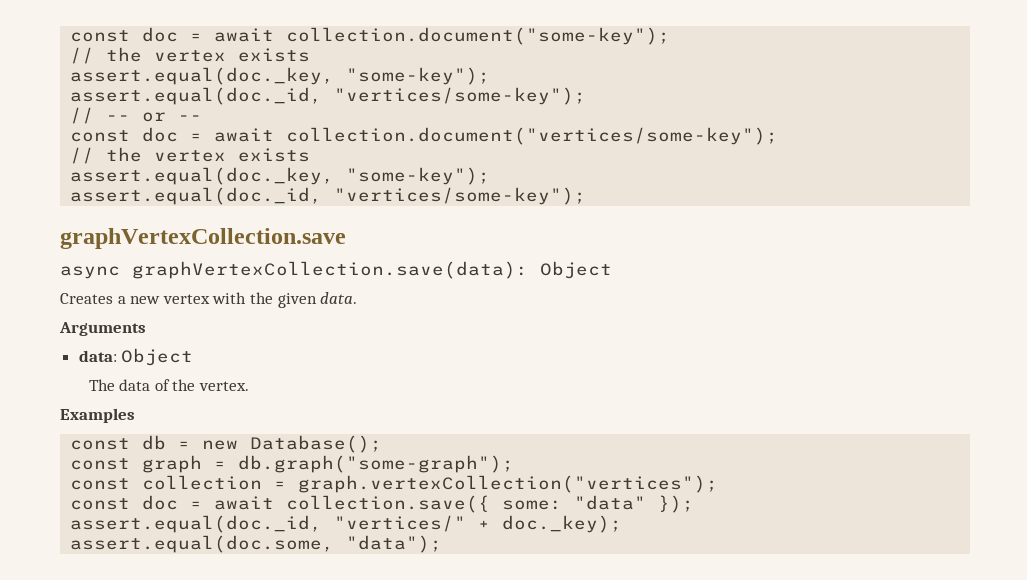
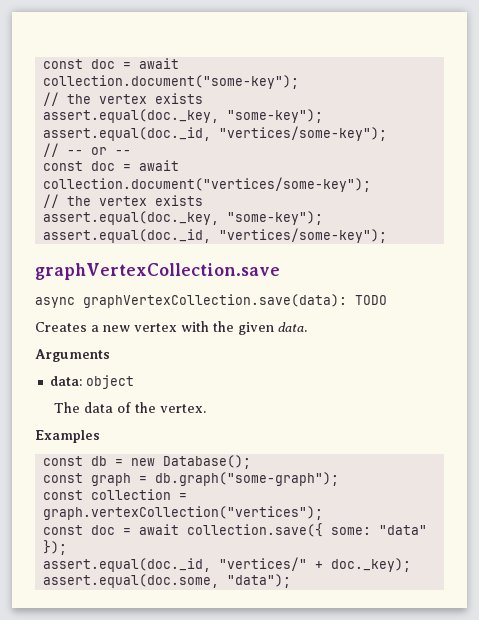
- async graphVertexCollection.save(data): Object
+ async graphVertexCollection.save(data): TODO
- data: Object
+ data: object

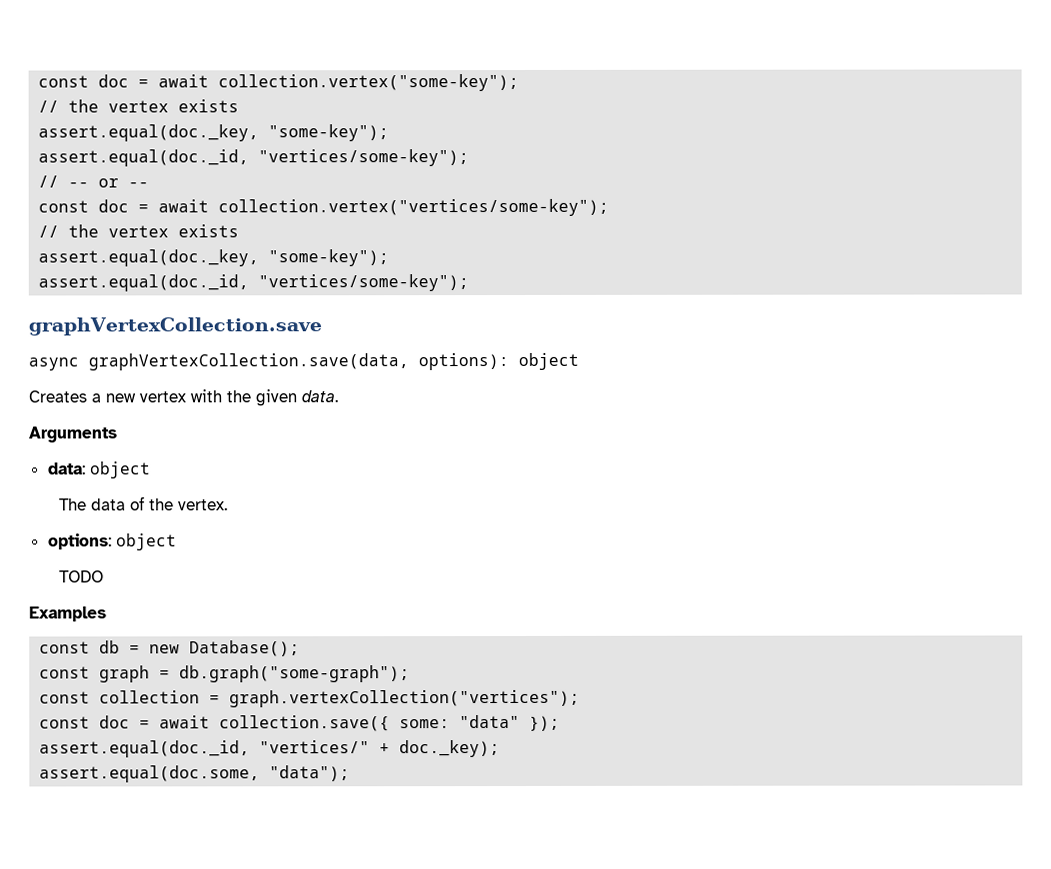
- const doc = await collection.document("some-key");
+ const doc = await collection.vertex("some-key");
- const doc = await collection.document("vertices/some-key");
+ const doc = await collection.vertex("vertices/some-key");
- async graphVertexCollection.save(data): TODO
+ async graphVertexCollection.save(data, options): object
+ options: object
+ TODO

